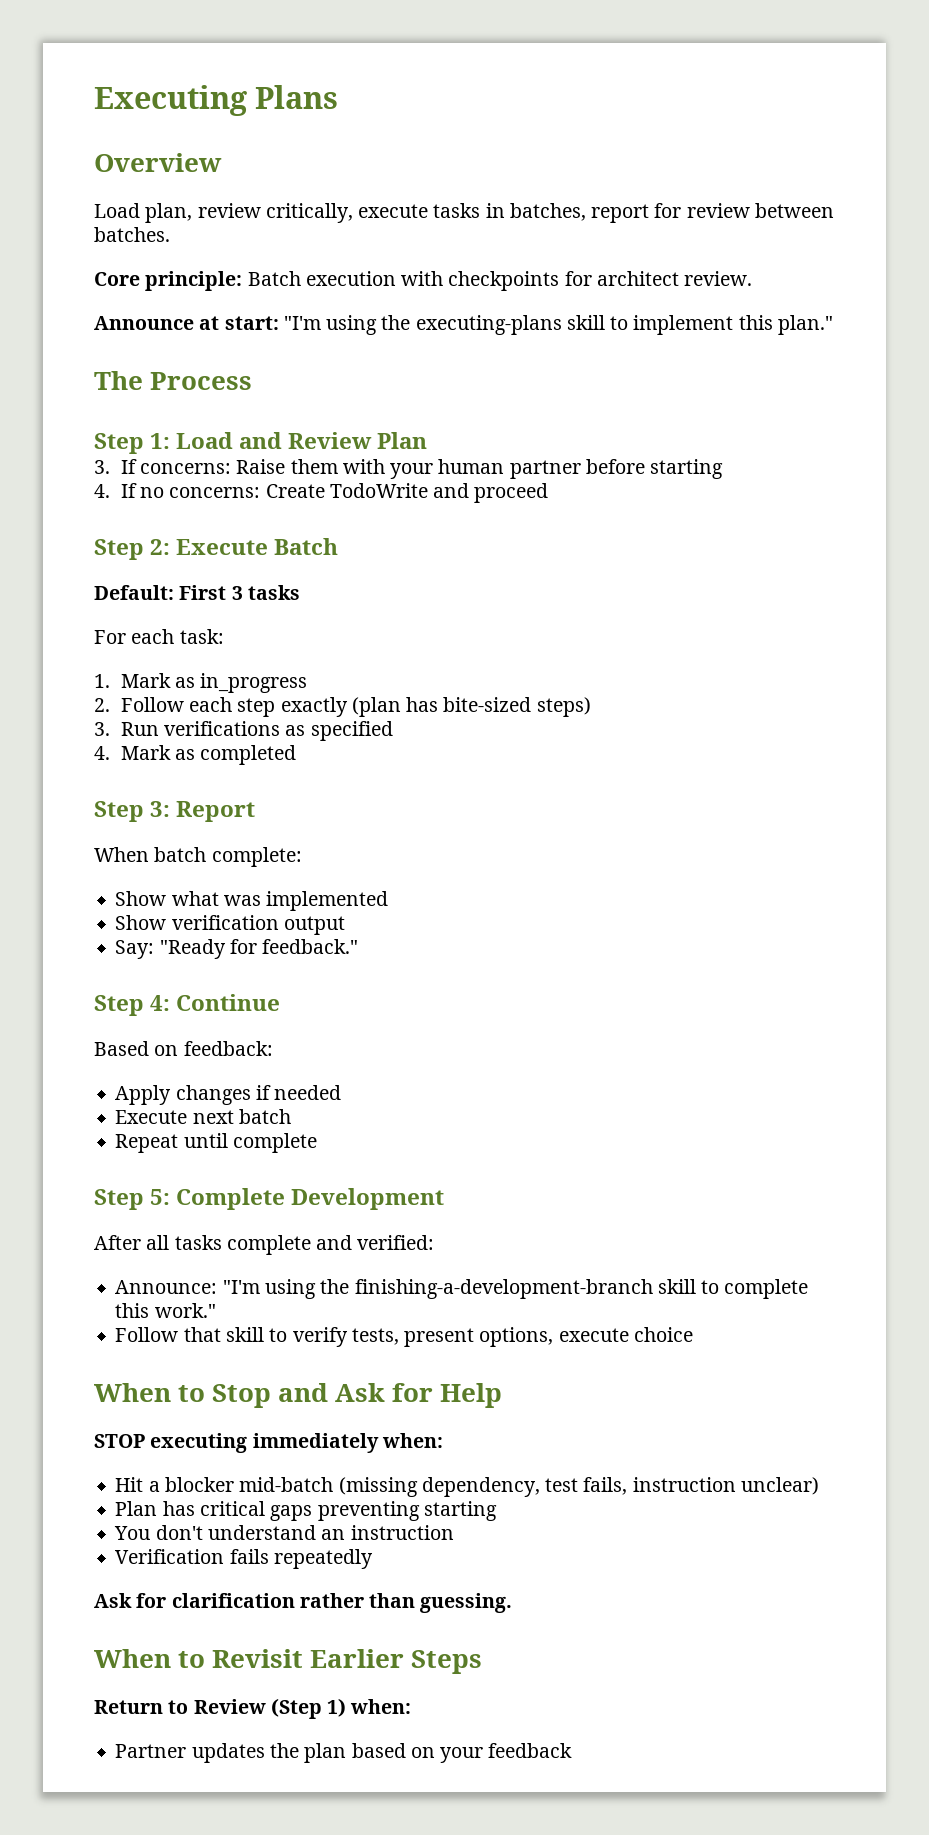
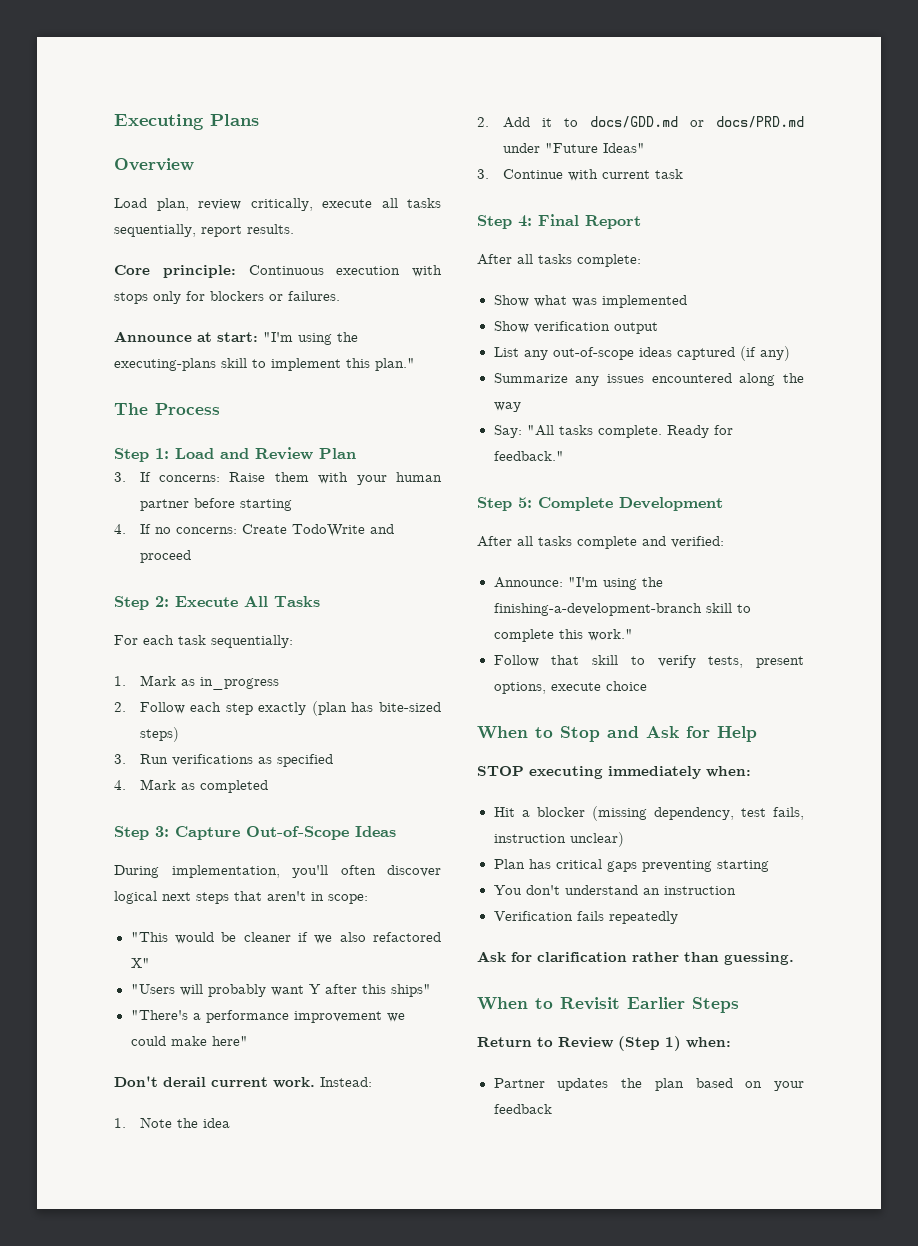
- Load plan, review critically, execute tasks in batches, report for review between batches.
+ Load plan, review critically, execute all tasks sequentially, report results.
- Core principle: Batch execution with checkpoints for architect review.
+ Core principle: Continuous execution with stops only for blockers or failures.
- Step 2: Execute Batch
- Default: First 3 tasks
+ Step 2: Execute All Tasks
- For each task:
+ For each task sequentially:
- Step 3: Report
- When batch complete:
+ Step 3: Capture Out-of-Scope Ideas
+ During implementation, you'll often discover logical next steps that aren't in scope:
+ "This would be cleaner if we also refactored X"
+ "Users will probably want Y after this ships"
+ "There's a performance improvement we could make here"
+ Don't derail current work. Instead:
+ 1. Note the idea
+ 2. Add it to docs/GDD.md or docs/PRD.md under "Future Ideas"
+ 3. Continue with current task
+ Step 4: Final Report
+ After all tasks complete:
- Say: "Ready for feedback."
- Step 4: Continue
- Based on feedback:
- Apply changes if needed
- Execute next batch
- Repeat until complete
+ List any out-of-scope ideas captured (if any)
+ Summarize any issues encountered along the way
+ Say: "All tasks complete. Ready for feedback."
- Hit a blocker mid-batch (missing dependency, test fails, instruction unclear)
+ Hit a blocker (missing dependency, test fails, instruction unclear)

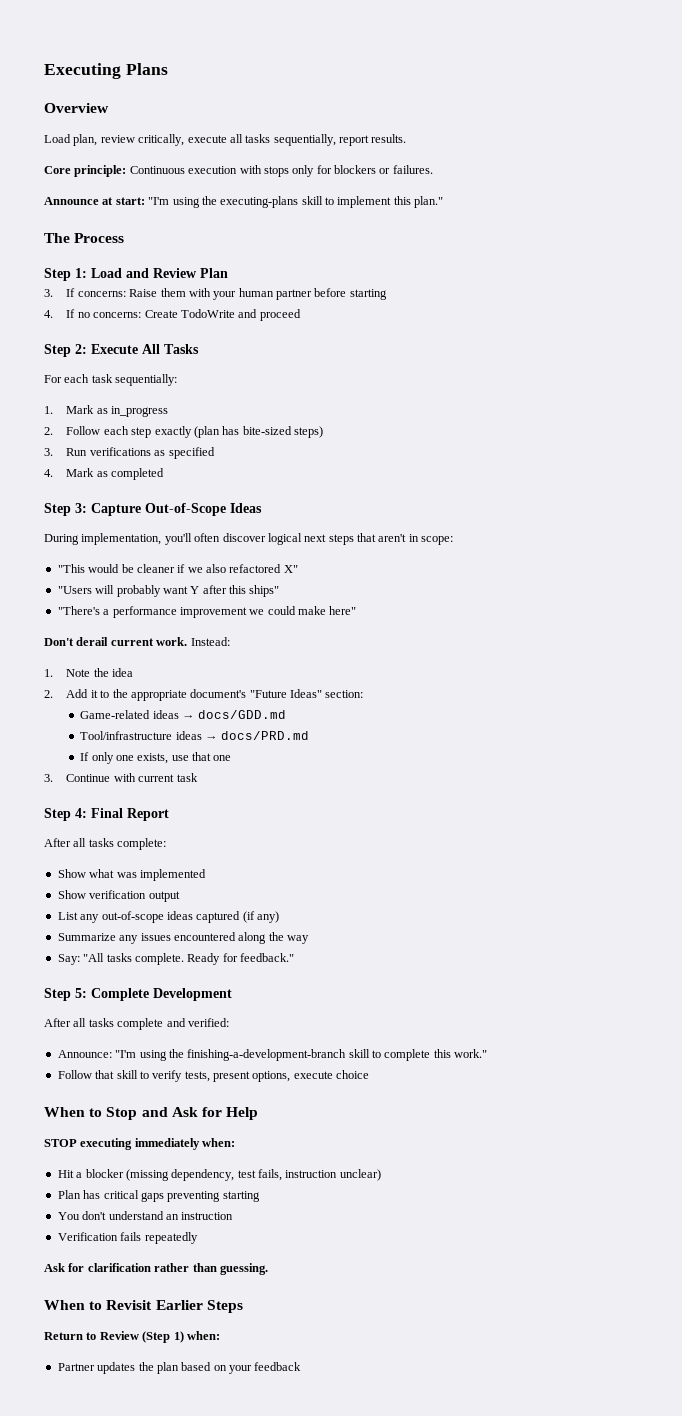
- 2. Add it to docs/GDD.md or docs/PRD.md under "Future Ideas"
+ 2. Add it to the appropriate document's "Future Ideas" section:
+ Game-related ideas → docs/GDD.md
+ Tool/infrastructure ideas → docs/PRD.md
+ If only one exists, use that one

